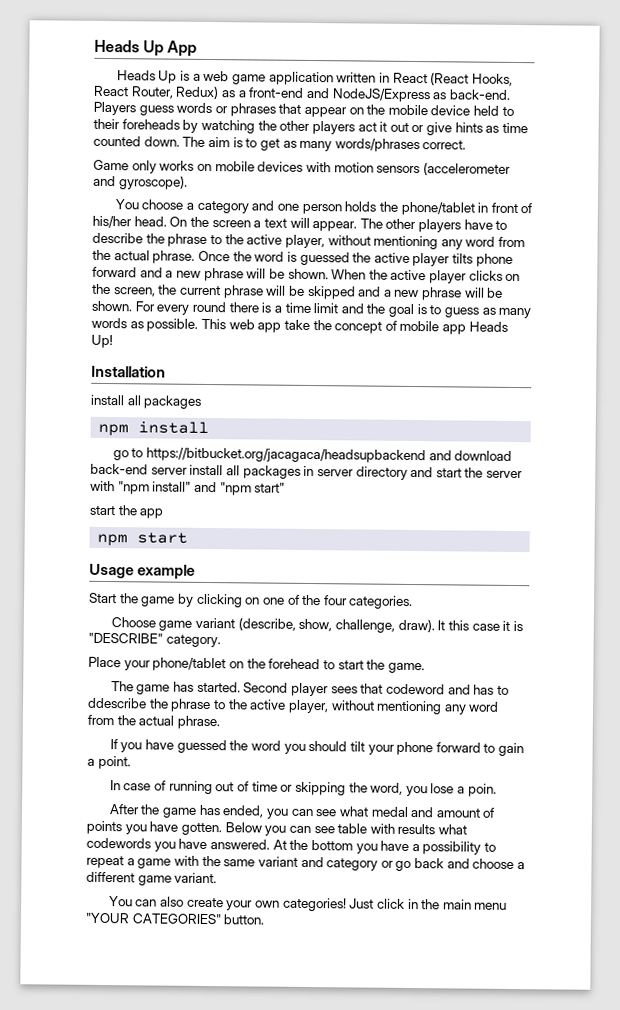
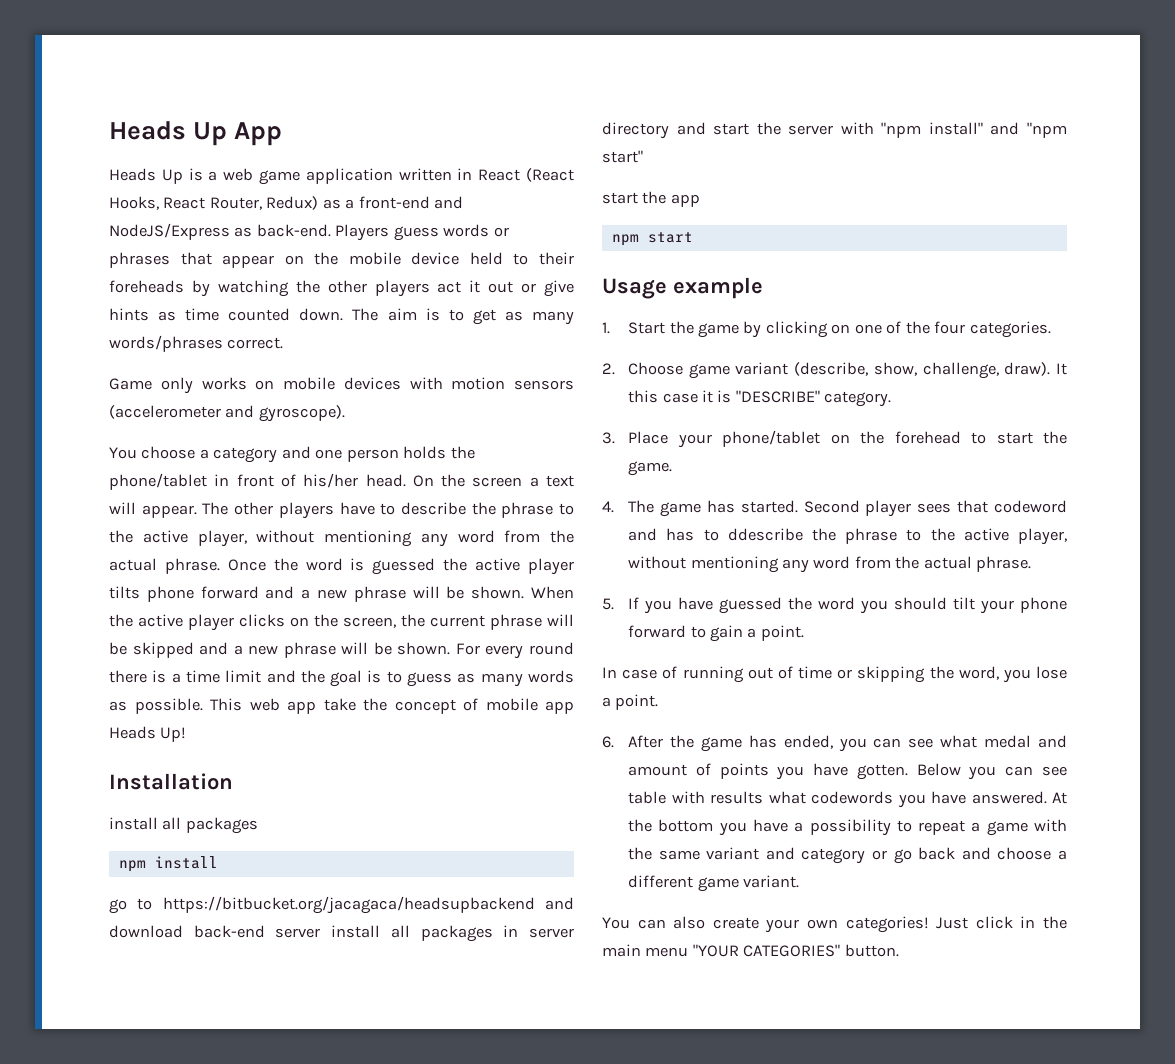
- Start the game by clicking on one of the four categories.
+ 1. Start the game by clicking on one of the four categories.
- Choose game variant (describe, show, challenge, draw).
+ 2. Choose game variant (describe, show, challenge, draw).
- Place your phone/tablet on the forehead to start the game.
+ 3. Place your phone/tablet on the forehead to start the game.
- The game has started.
+ 4. The game has started.
- If you have guessed the word you should tilt your phone forward to gain a point.
+ 5. If you have guessed the word you should tilt your phone forward to gain a point.
- In case of running out of time or skipping the word, you lose a poin.
- After the game has ended, you can see what medal and amount of points you have gotten.
+ In case of running out of time or skipping the word, you lose a point.
+ 6. After the game has ended, you can see what medal and amount of points you have gotten.

